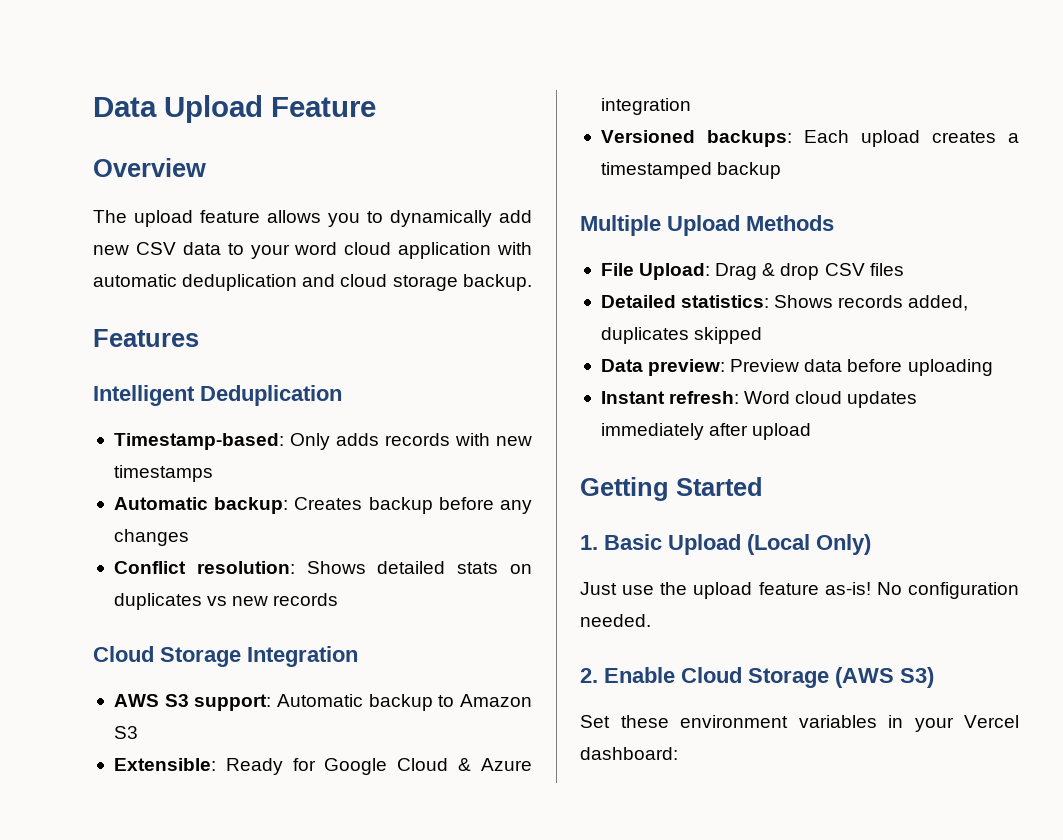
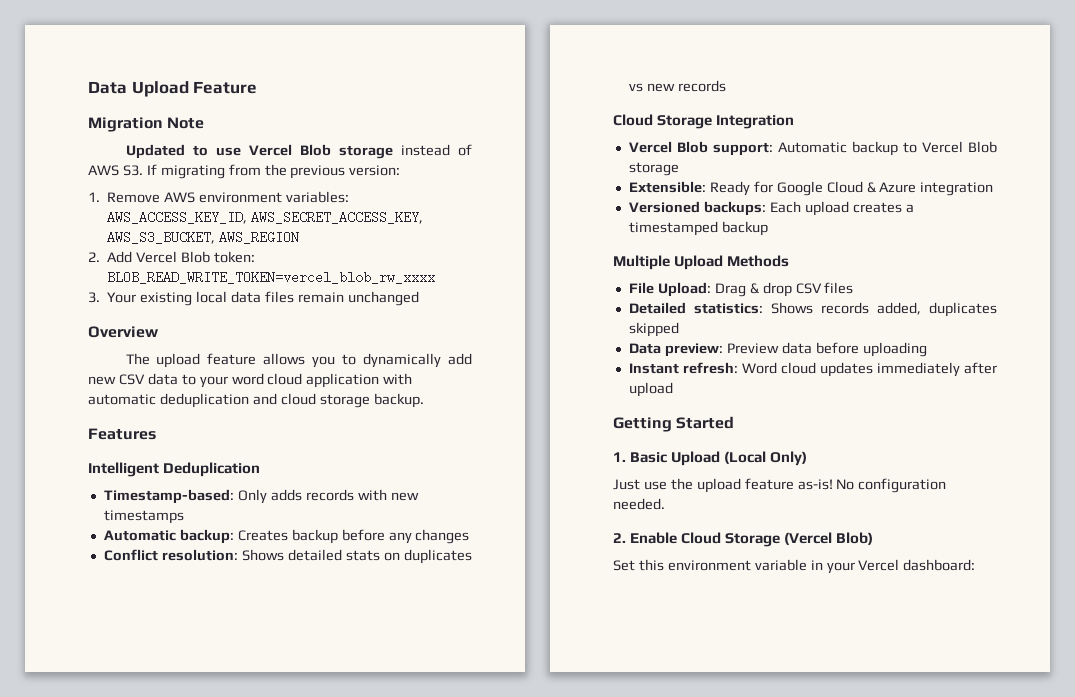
+ Migration Note
+ Updated to use Vercel Blob storage instead of AWS S3. If migrating from the previous version:
+ 1. Remove AWS environment variables: AWS_ACCESS_KEY_ID, AWS_SECRET_ACCESS_KEY, AWS_S3_BUCKET, AWS_REGION
+ 2. Add Vercel Blob token: BLOB_READ_WRITE_TOKEN=vercel_blob_rw_xxxx
+ 3. Your existing local data files remain unchanged
- AWS S3 support: Automatic backup to Amazon S3
+ Vercel Blob support: Automatic backup to Vercel Blob storage
- 2. Enable Cloud Storage (AWS S3)
+ 2. Enable Cloud Storage (Vercel Blob)
- Set these environment variables in your Vercel dashboard:
+ Set this environment variable in your Vercel dashboard:

